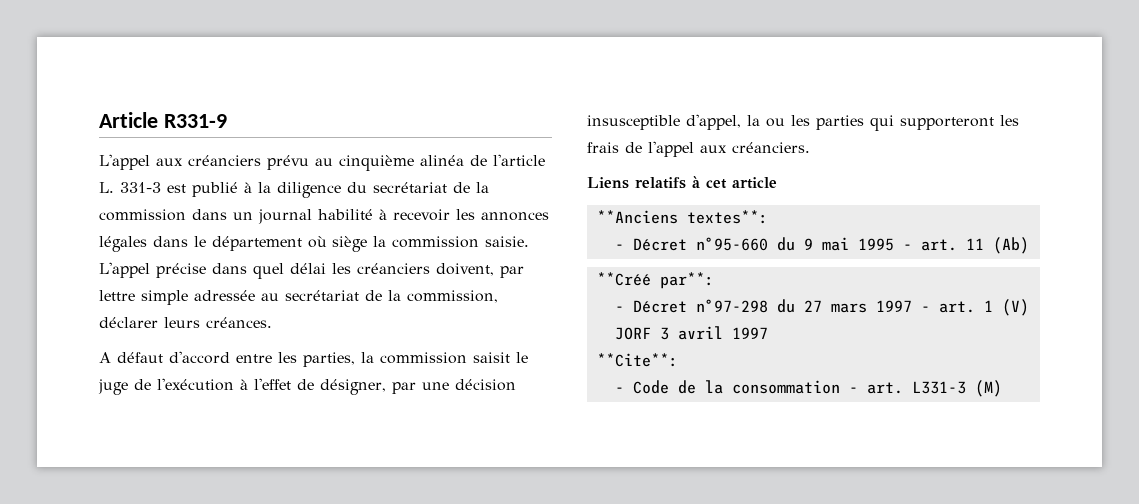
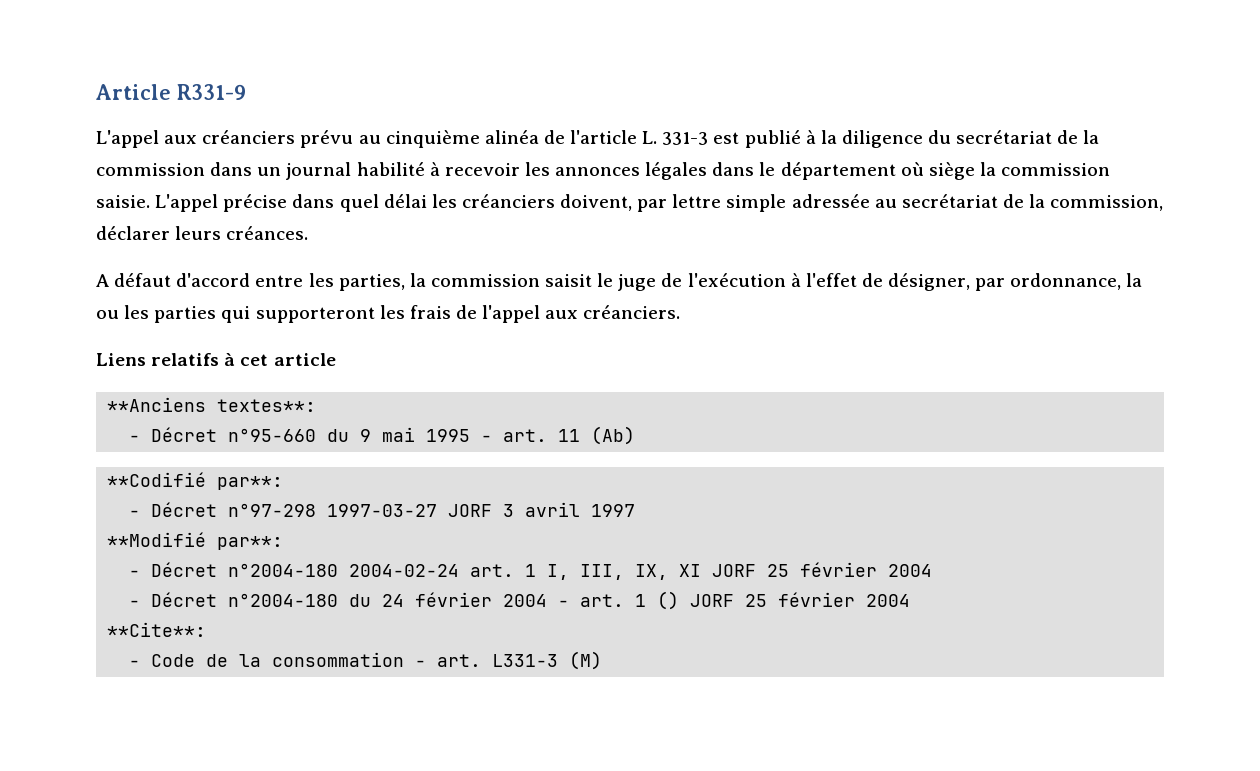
- A défaut d'accord entre les parties, la commission saisit le juge de l'exécution à l'effet de désigner, par une décision insusceptible d'appel, la ou les parties qui supporteront les frais de l'appel aux créanciers.
+ A défaut d'accord entre les parties, la commission saisit le juge de l'exécution à l'effet de désigner, par ordonnance, la ou les parties qui supporteront les frais de l'appel aux créanciers.
- **Créé par**:
+ **Codifié par**:
- - Décret n°97-298 du 27 mars 1997 - art. 1 (V) JORF 3 avril 1997
+ - Décret n°97-298 1997-03-27 JORF 3 avril 1997
+ **Modifié par**:
+ - Décret n°2004-180 2004-02-24 art. 1 I, III, IX, XI JORF 25 février 2004
+ - Décret n°2004-180 du 24 février 2004 - art. 1 () JORF 25 février 2004

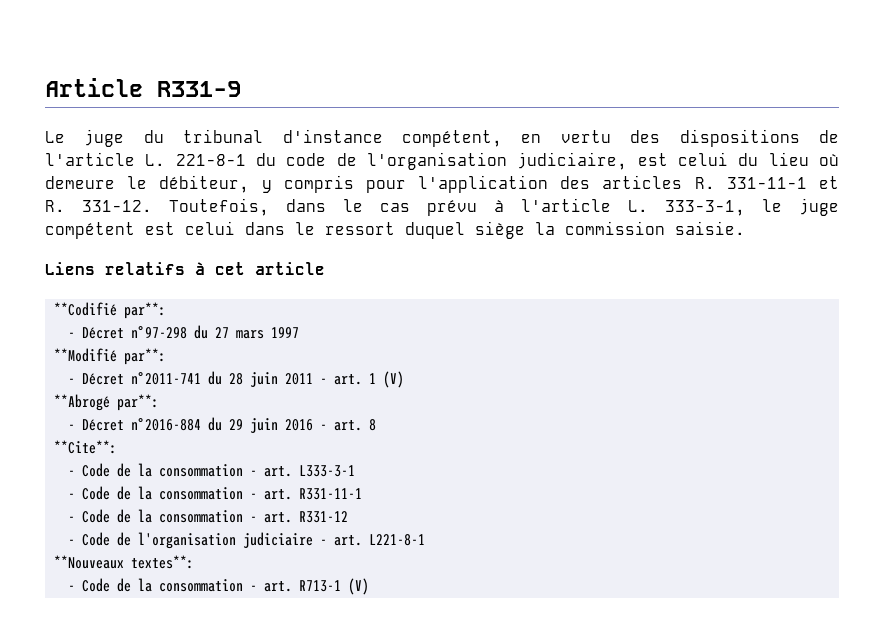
- L'appel aux créanciers prévu au cinquième alinéa de l'article L. 331-3 est publié à la diligence du secrétariat de la commission dans un journal habilité à recevoir les annonces légales dans le département où siège la commission saisie. L'appel précise dans quel délai les créanciers doivent, par lettre simple adressée au secrétariat de la commission, déclarer leurs créances.
- A défaut d'accord entre les parties, la commission saisit le juge de l'exécution à l'effet de désigner, par ordonnance, la ou les parties qui supporteront les frais de l'appel aux créanciers.
+ Le juge du tribunal d'instance compétent, en vertu des dispositions de l'article L. 221-8-1 du code de l'organisation judiciaire, est celui du lieu où demeure le débiteur, y compris pour l'application des articles R. 331-11-1 et R. 331-12. Toutefois, dans le cas prévu à l'article L. 333-3-1, le juge compétent est celui dans le ressort duquel siège la commission saisie.
- **Anciens textes**:
- - Décret n°95-660 du 9 mai 1995 - art. 11 (Ab)
- - Décret n°97-298 1997-03-27 JORF 3 avril 1997
+ - Décret n°97-298 du 27 mars 1997
- - Décret n°2004-180 2004-02-24 art. 1 I, III, IX, XI JORF 25 février 2004
- - Décret n°2004-180 du 24 février 2004 - art. 1 () JORF 25 février 2004
+ - Décret n°2011-741 du 28 juin 2011 - art. 1 (V)
+ **Abrogé par**:
+ - Décret n°2016-884 du 29 juin 2016 - art. 8
- - Code de la consommation - art. L331-3 (M)
+ - Code de la consommation - art. L333-3-1
+ - Code de la consommation - art. R331-11-1
+ - Code de la consommation - art. R331-12
+ - Code de l'organisation judiciaire - art. L221-8-1
+ **Nouveaux textes**:
+ - Code de la consommation - art. R713-1 (V)

